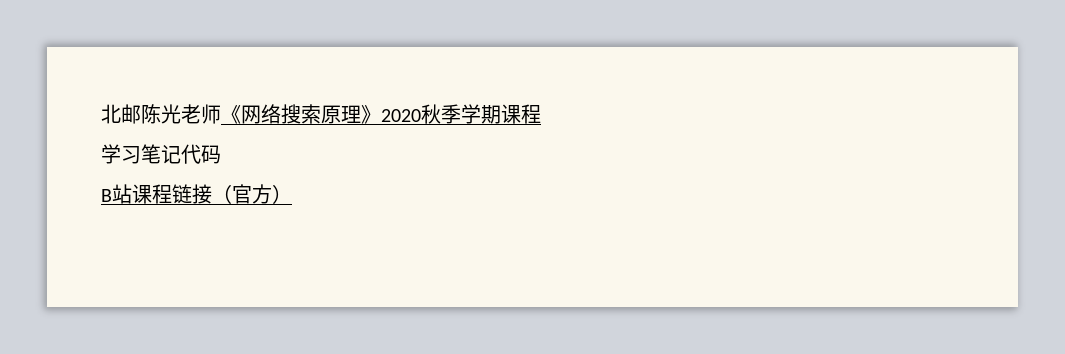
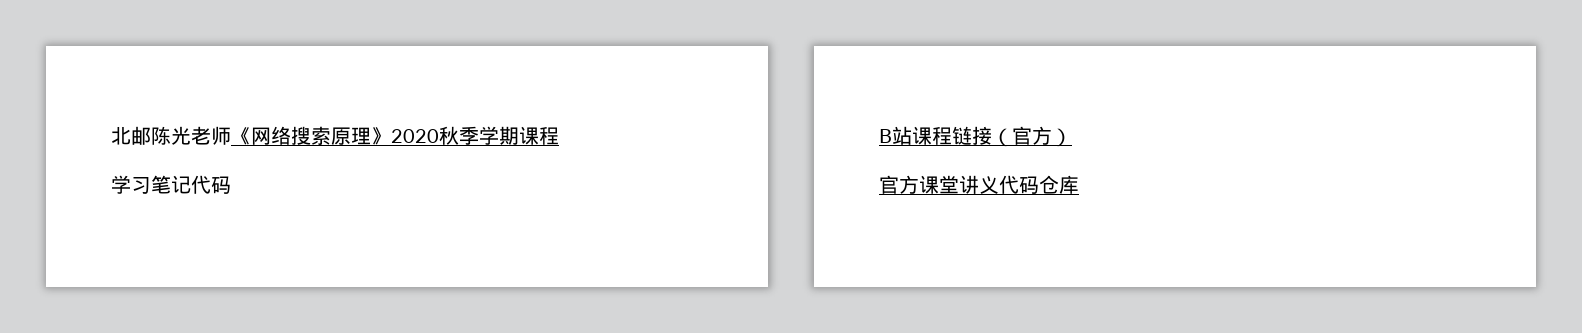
+ 官方课堂讲义代码仓库

